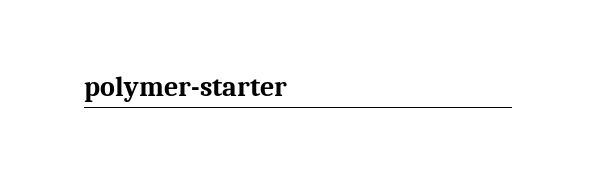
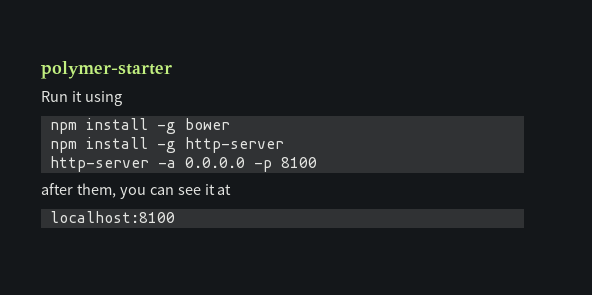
+ Run it using
+ npm install -g bower
+ npm install -g http-server
+ http-server -a 0.0.0.0 -p 8100
+ after them, you can see it at
+ localhost:8100

